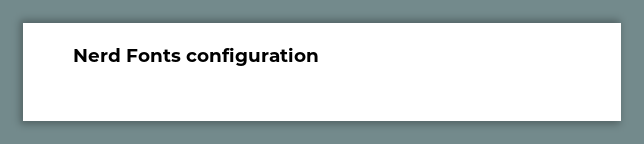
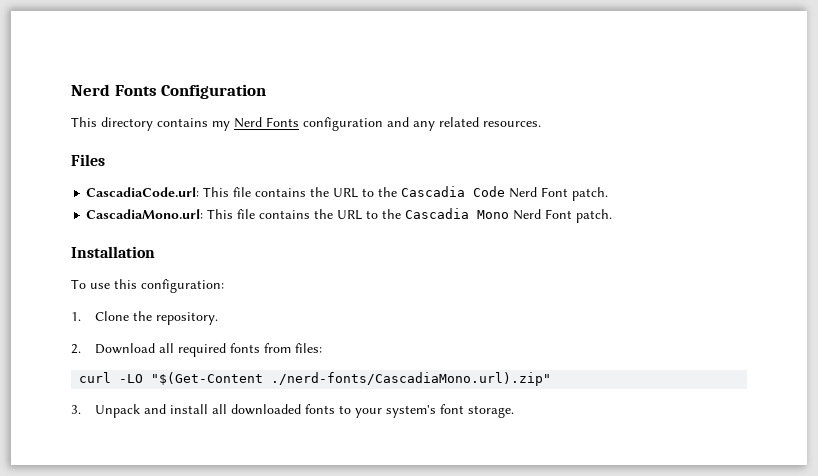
- Nerd Fonts configuration
+ Nerd Fonts Configuration
+ This directory contains my Nerd Fonts configuration and any related resources.
+ Files
+ CascadiaCode.url: This file contains the URL to the Cascadia Code Nerd Font patch.
+ CascadiaMono.url: This file contains the URL to the Cascadia Mono Nerd Font patch.
+ Installation
+ To use this configuration:
+ 1. Clone the repository.
+ 2. Download all required fonts from files:
+ curl -LO "$(Get-Content ./nerd-fonts/CascadiaMono.url).zip"
+ 3. Unpack and install all downloaded fonts to your system's font storage.

